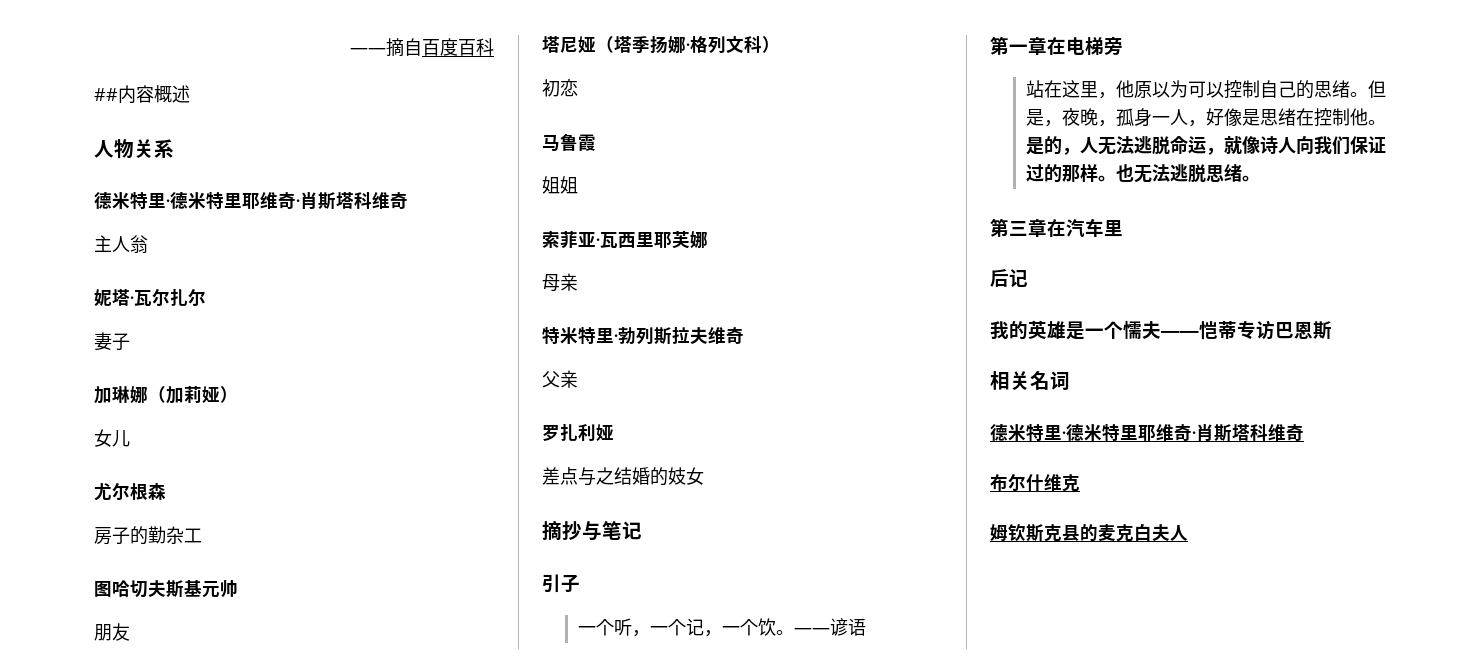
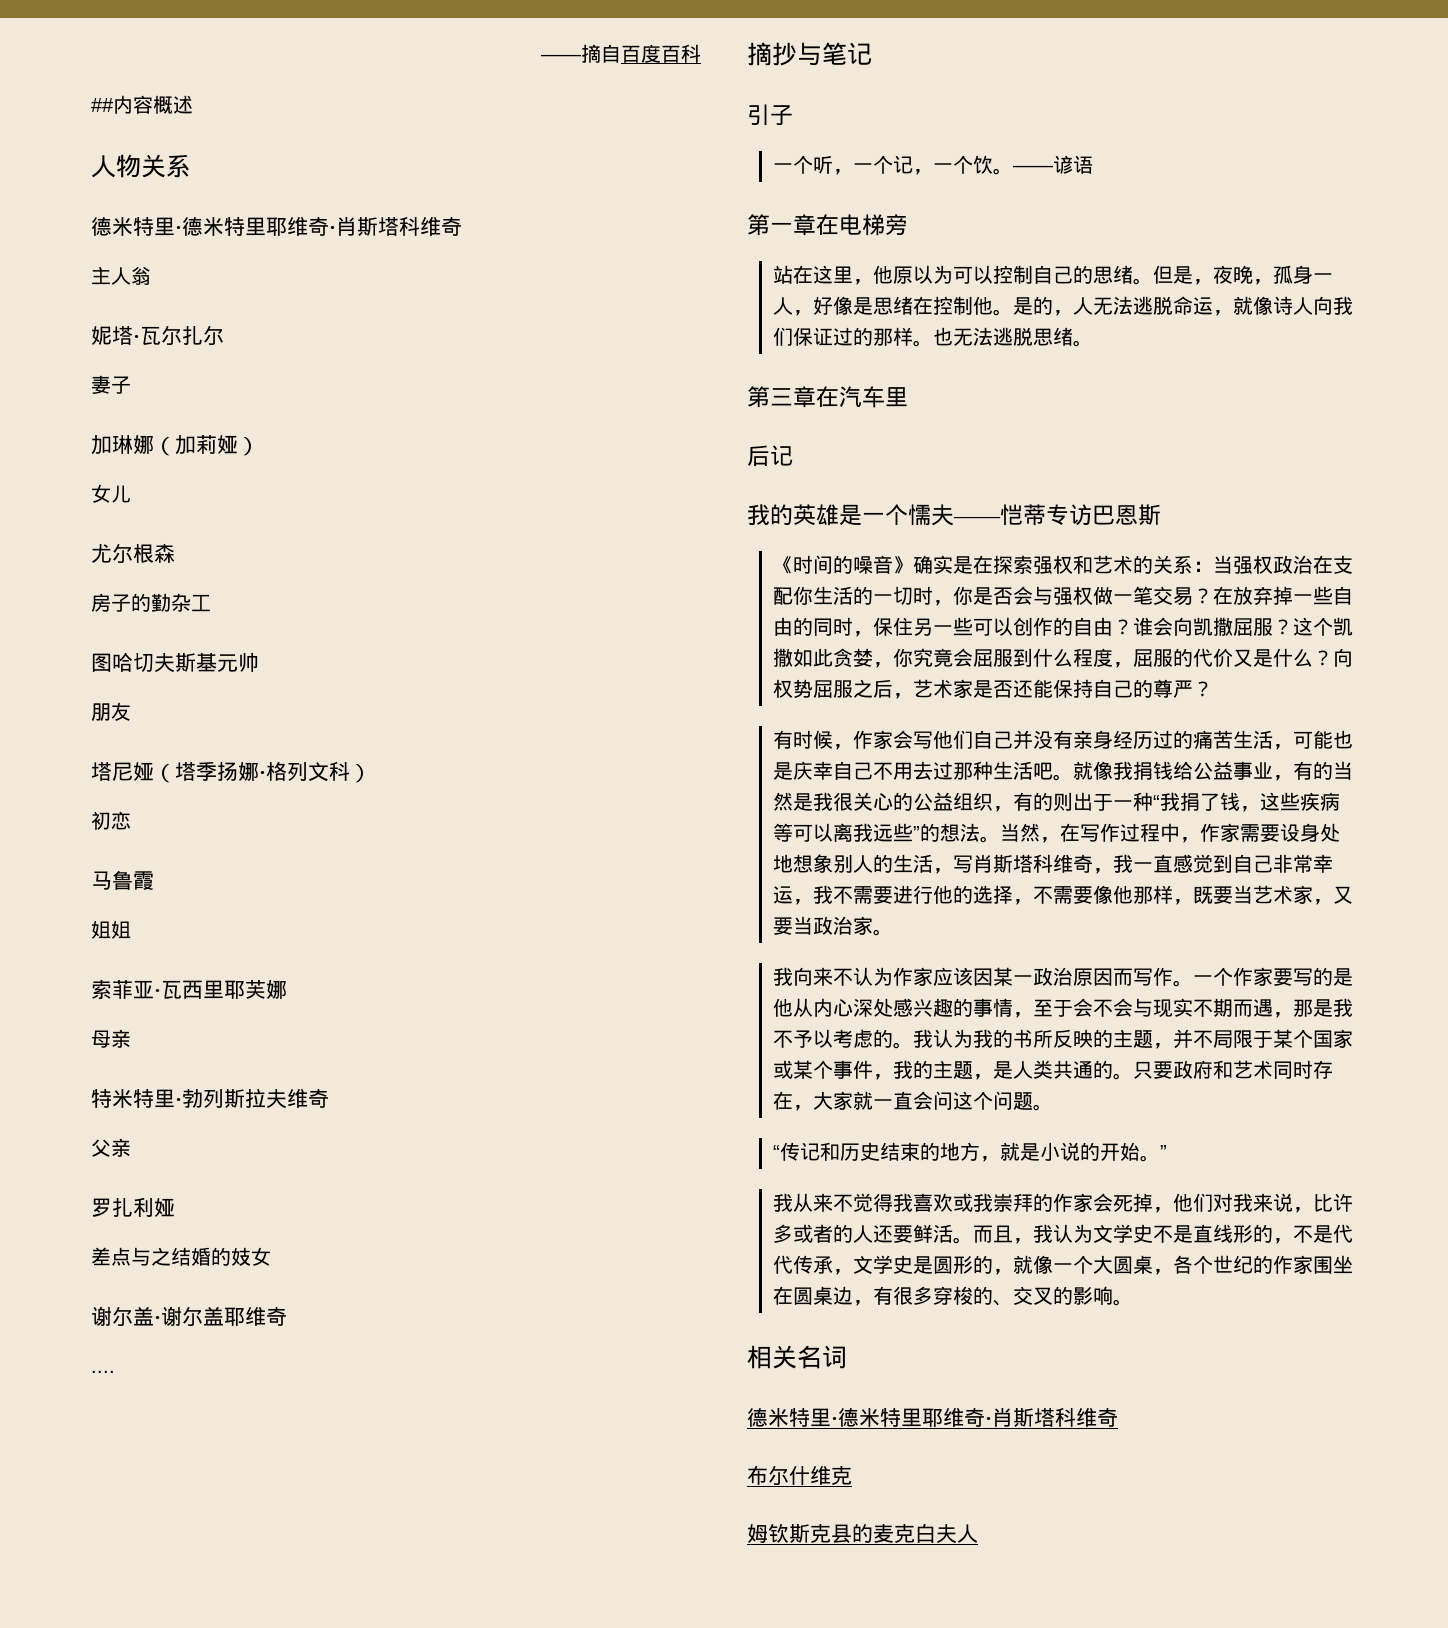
+ 谢尔盖·谢尔盖耶维奇
+ ....
+ 《时间的噪音》确实是在探索强权和艺术的关系：当强权政治在支配你生活的一切时，你是否会与强权做一笔交易？在放弃掉一些自由的同时，保住另一些可以创作的自由？谁会向凯撒屈服？这个凯撒如此贪婪，你究竟会屈服到什么程度，屈服的代价又是什么？向权势屈服之后，艺术家是否还能保持自己的尊严？
+ 有时候，作家会写他们自己并没有亲身经历过的痛苦生活，可能也是庆幸自己不用去过那种生活吧。就像我捐钱给公益事业，有的当然是我很关心的公益组织，有的则出于一种“我捐了钱，这些疾病等可以离我远些”的想法。当然，在写作过程中，作家需要设身处地想象别人的生活，写肖斯塔科维奇，我一直感觉到自己非常幸运，我不需要进行他的选择，不需要像他那样，既要当艺术家，又要当政治家。
+ 我向来不认为作家应该因某一政治原因而写作。一个作家要写的是他从内心深处感兴趣的事情，至于会不会与现实不期而遇，那是我不予以考虑的。我认为我的书所反映的主题，并不局限于某个国家或某个事件，我的主题，是人类共通的。只要政府和艺术同时存在，大家就一直会问这个问题。
+ “传记和历史结束的地方，就是小说的开始。”
+ 我从来不觉得我喜欢或我崇拜的作家会死掉，他们对我来说，比许多或者的人还要鲜活。而且，我认为文学史不是直线形的，不是代代传承，文学史是圆形的，就像一个大圆桌，各个世纪的作家围坐在圆桌边，有很多穿梭的、交叉的影响。

